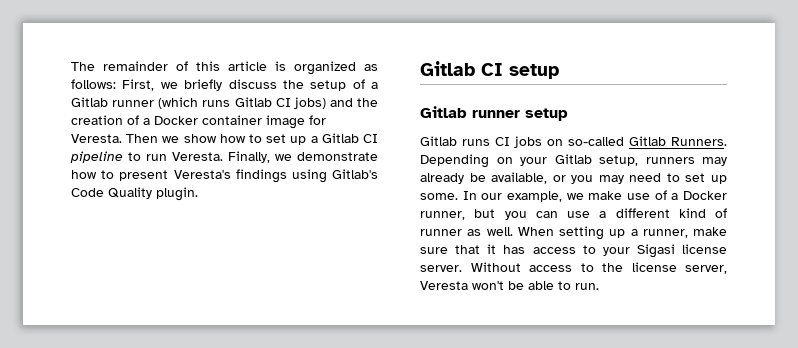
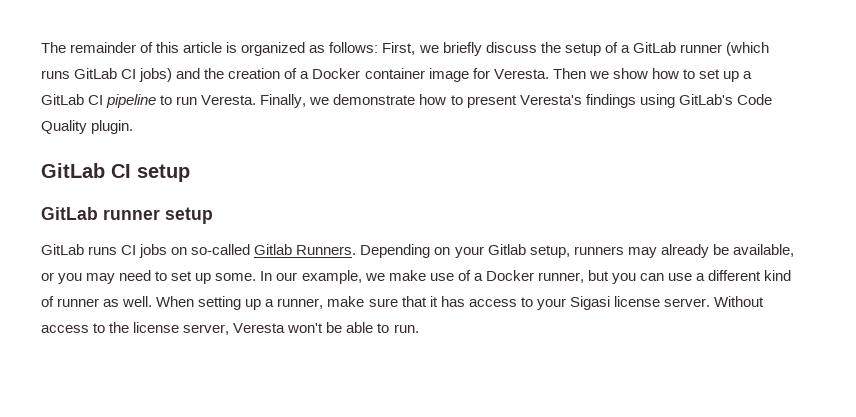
- The remainder of this article is organized as follows: First, we briefly discuss the setup of a Gitlab runner (which runs Gitlab CI jobs) and the creation of a Docker container image for Veresta.
+ The remainder of this article is organized as follows: First, we briefly discuss the setup of a GitLab runner (which runs GitLab CI jobs) and the creation of a Docker container image for Veresta.
- Then we show how to set up a Gitlab CI pipeline to run Veresta.
+ Then we show how to set up a GitLab CI pipeline to run Veresta.
- Finally, we demonstrate how to present Veresta's findings using Gitlab's Code Quality plugin.
+ Finally, we demonstrate how to present Veresta's findings using GitLab's Code Quality plugin.
- Gitlab CI setup
+ GitLab CI setup
- Gitlab runner setup
+ GitLab runner setup
- Gitlab runs CI jobs on so-called Gitlab Runners.
+ GitLab runs CI jobs on so-called Gitlab Runners.

